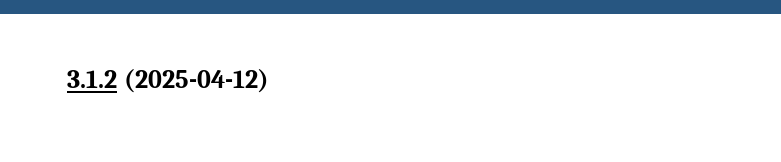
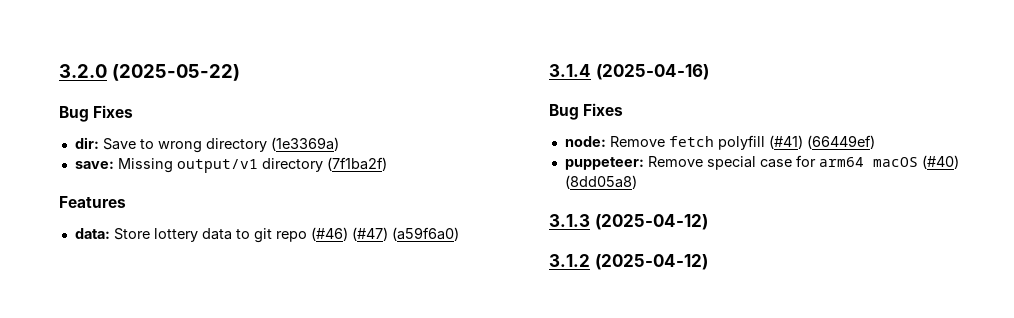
+ 3.2.0 (2025-05-22)
+ Bug Fixes
+ dir: Save to wrong directory (1e3369a)
+ save: Missing output/v1 directory (7f1ba2f)
+ Features
+ data: Store lottery data to git repo (#46) (#47) (a59f6a0)
+ 3.1.4 (2025-04-16)
+ Bug Fixes
+ node: Remove fetch polyfill (#41) (66449ef)
+ puppeteer: Remove special case for arm64 macOS (#40) (8dd05a8)
+ 3.1.3 (2025-04-12)

